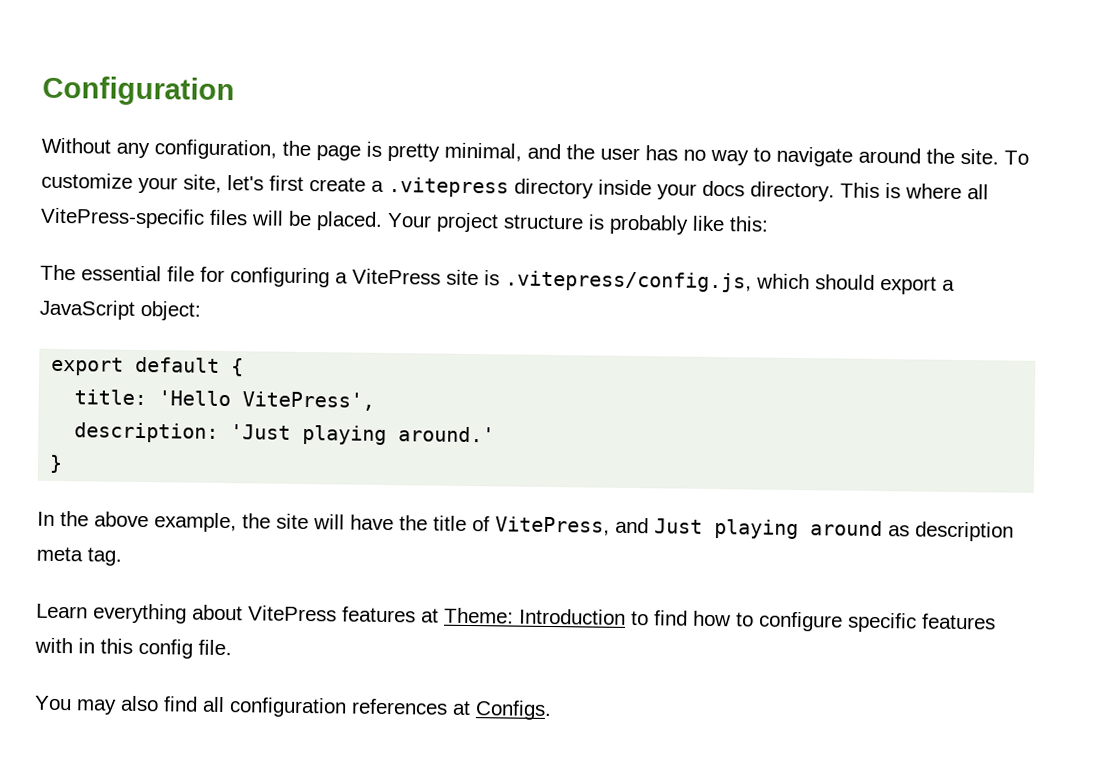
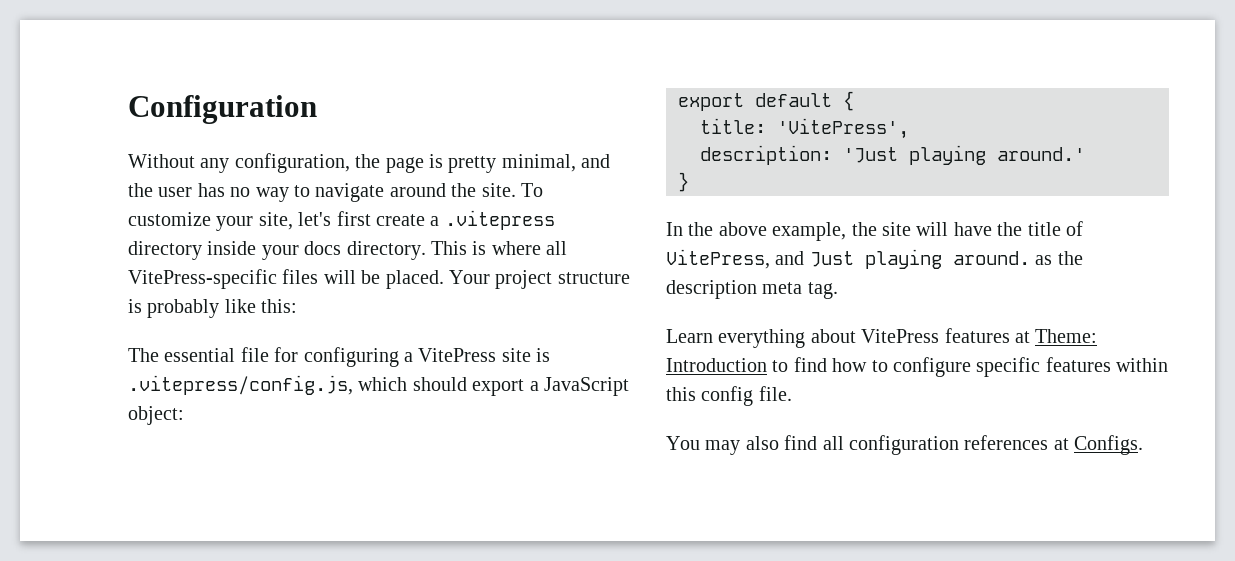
- title: 'Hello VitePress',
+ title: 'VitePress',
- In the above example, the site will have the title of VitePress, and Just playing around as description meta tag.
+ In the above example, the site will have the title of VitePress, and Just playing around. as the description meta tag.
- Learn everything about VitePress features at Theme: Introduction to find how to configure specific features with in this config file.
+ Learn everything about VitePress features at Theme: Introduction to find how to configure specific features within this config file.

